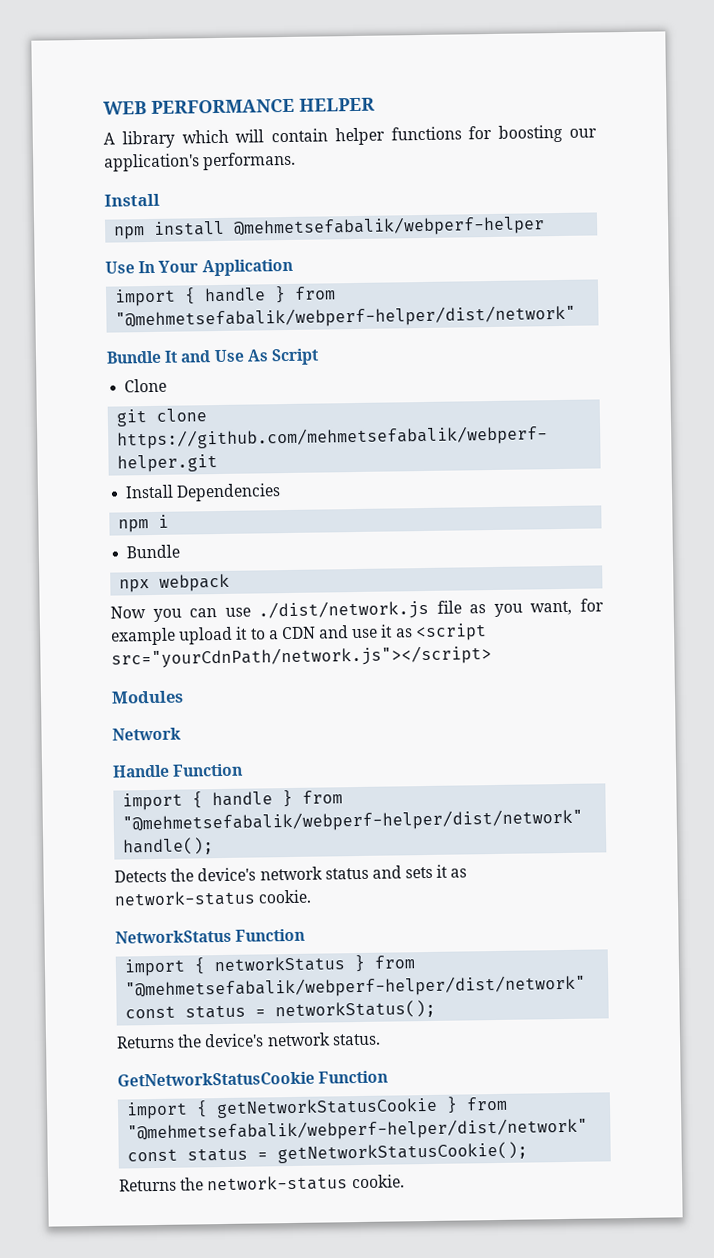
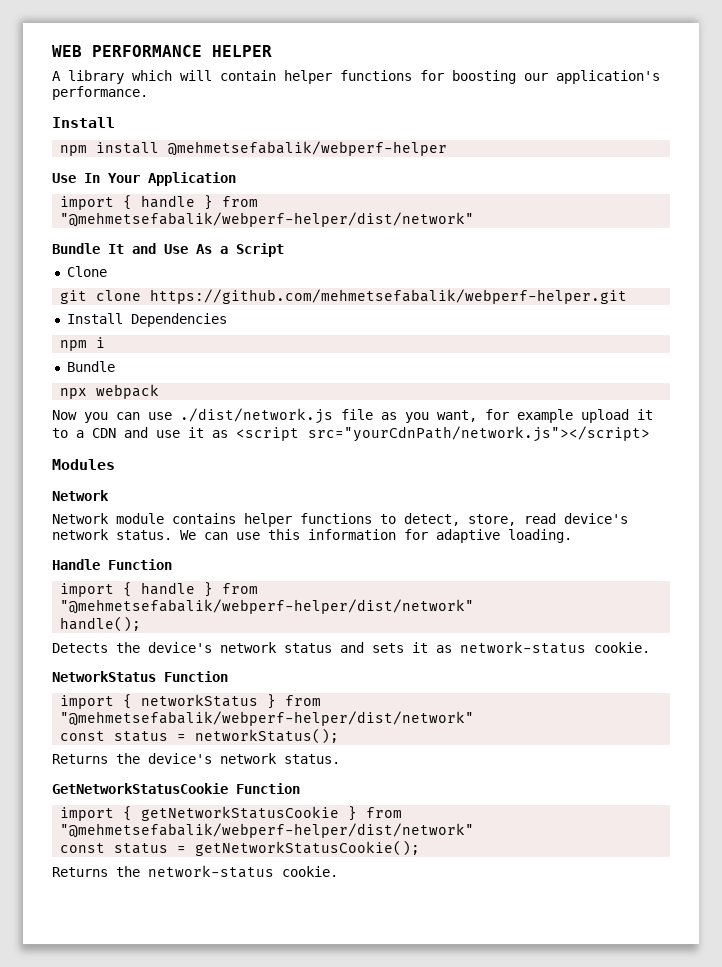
- A library which will contain helper functions for boosting our application's performans.
+ A library which will contain helper functions for boosting our application's performance.
- Bundle It and Use As Script
+ Bundle It and Use As a Script
+ Network module contains helper functions to detect, store, read device's network status. We can use this information for adaptive loading.

